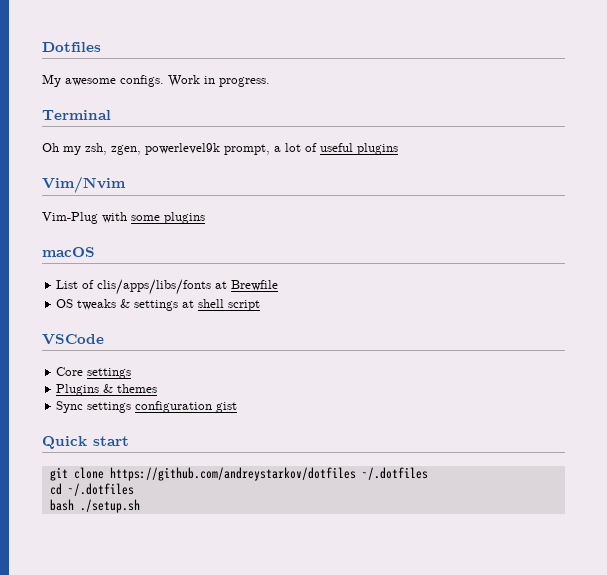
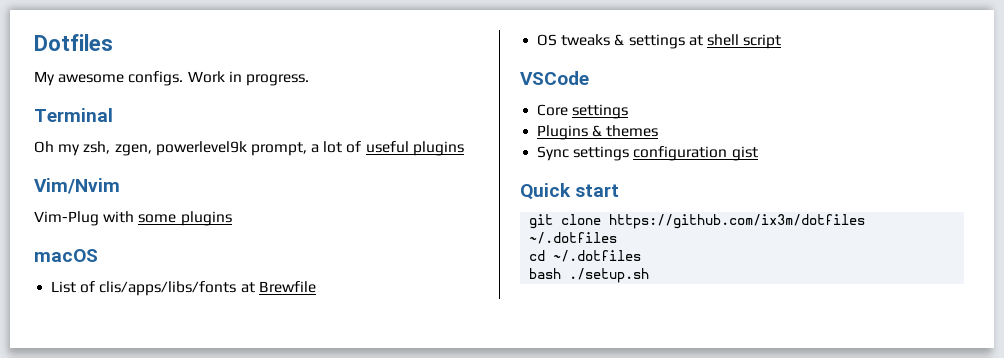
- git clone https://github.com/andreystarkov/dotfiles ~/.dotfiles
+ git clone https://github.com/ix3m/dotfiles ~/.dotfiles

